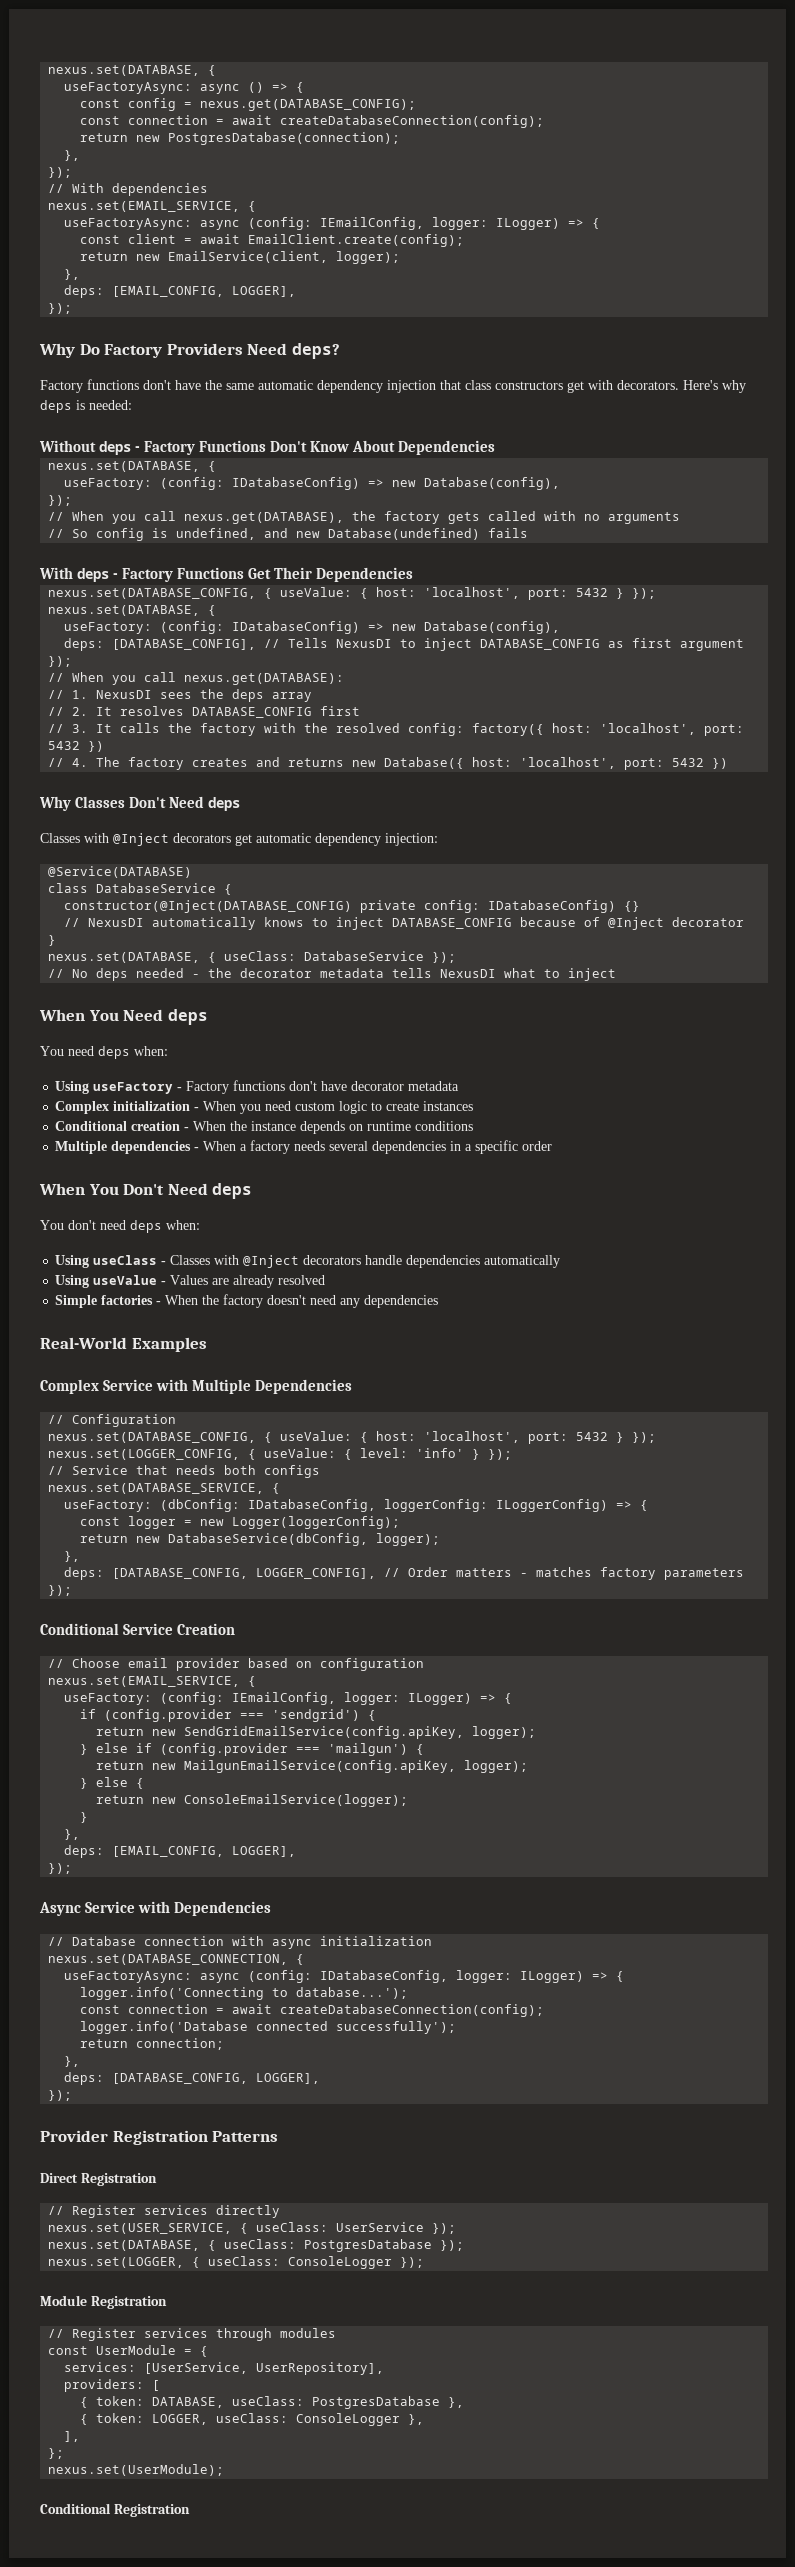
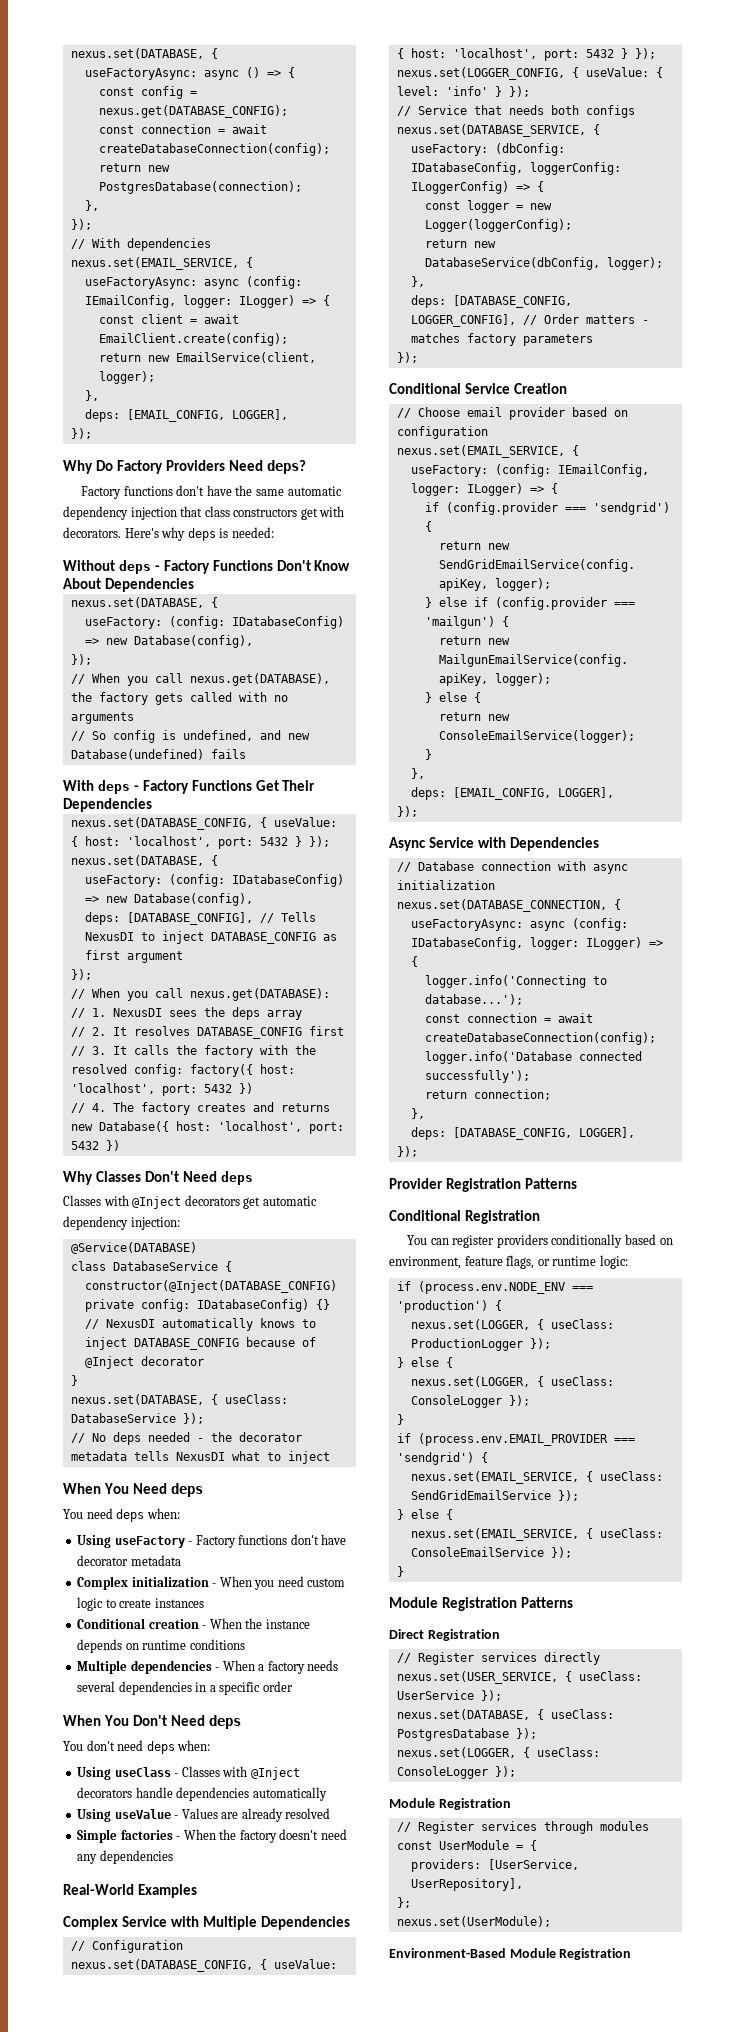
+ Conditional Registration
+ You can register providers conditionally based on environment, feature flags, or runtime logic:
+ if (process.env.NODE_ENV === 'production') {
+ nexus.set(LOGGER, { useClass: ProductionLogger });
+ } else {
+ nexus.set(LOGGER, { useClass: ConsoleLogger });
+ }
+ if (process.env.EMAIL_PROVIDER === 'sendgrid') {
+ nexus.set(EMAIL_SERVICE, { useClass: SendGridEmailService });
+ } else {
+ nexus.set(EMAIL_SERVICE, { useClass: ConsoleEmailService });
+ }
+ Module Registration Patterns
- services: [UserService, UserRepository],
+ providers: [UserService, UserRepository],
- providers: [
- { token: DATABASE, useClass: PostgresDatabase },
- { token: LOGGER, useClass: ConsoleLogger },
- ],
- Conditional Registration
+ Environment-Based Module Registration

